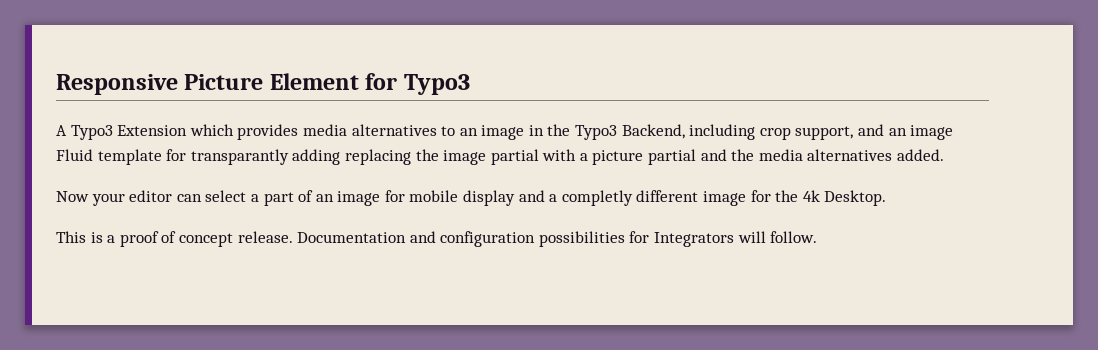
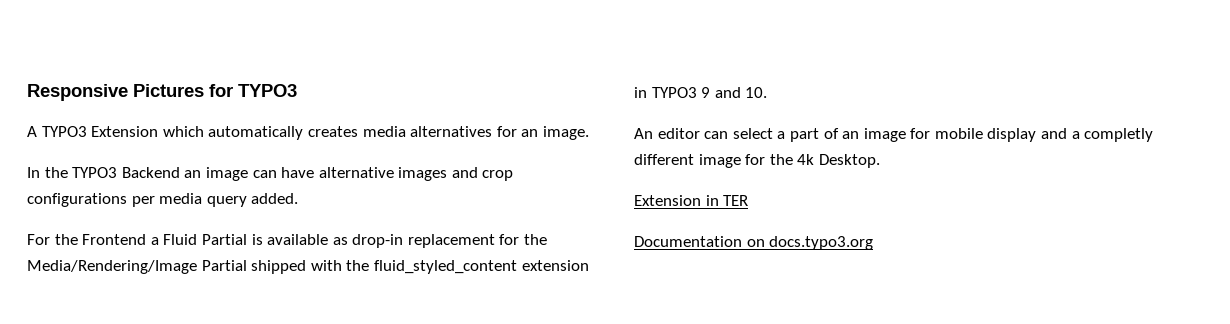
- Responsive Picture Element for Typo3
+ Responsive Pictures for TYPO3
- A Typo3 Extension which provides media alternatives to an image in the Typo3 Backend, including crop support, and an image Fluid template for transparantly adding replacing the image partial with a picture partial and the media alternatives added.
- Now your editor can select a part of an image for mobile display and a completly different image for the 4k Desktop.
+ A TYPO3 Extension which automatically creates media alternatives for an image.
+ In the TYPO3 Backend an image can have alternative images and crop configurations per media query added.
+ For the Frontend a Fluid Partial is available as drop-in replacement for the Media/Rendering/Image Partial shipped with the fluid_styled_content extension in TYPO3 9 and 10.
+ An editor can select a part of an image for mobile display and a completly different image for the 4k Desktop.
- This is a proof of concept release. Documentation and configuration possibilities for Integrators will follow.
+ Extension in TER
+ Documentation on docs.typo3.org

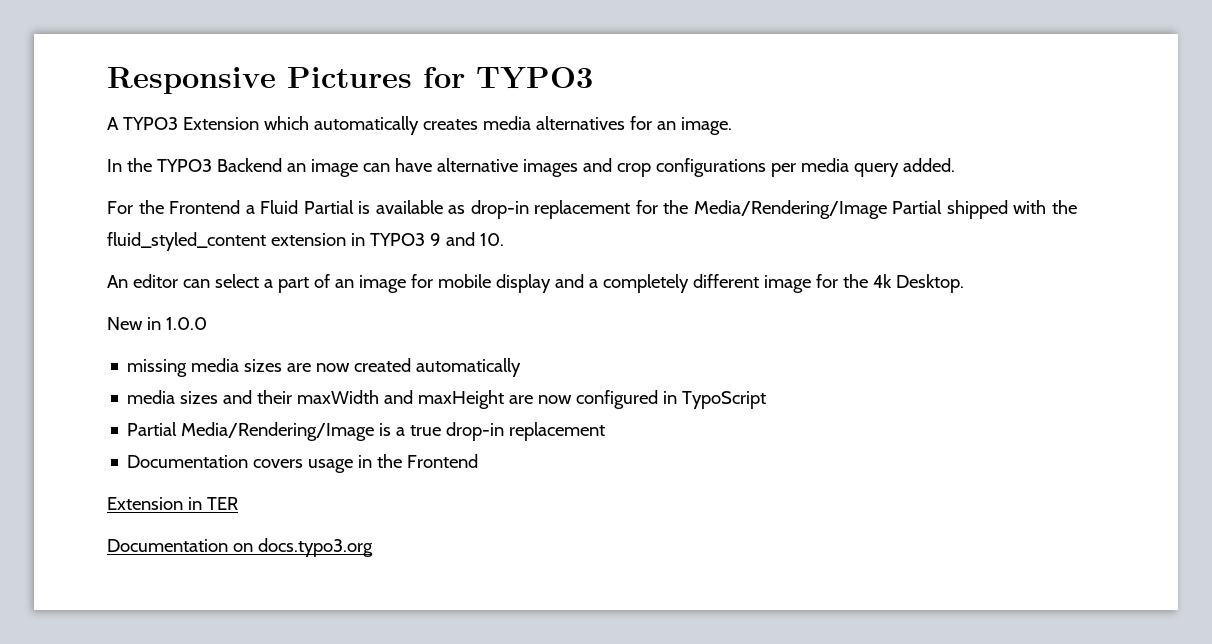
- An editor can select a part of an image for mobile display and a completly different image for the 4k Desktop.
+ An editor can select a part of an image for mobile display and a completely different image for the 4k Desktop.
+ New in 1.0.0
+ missing media sizes are now created automatically
+ media sizes and their maxWidth and maxHeight are now configured in TypoScript
+ Partial Media/Rendering/Image is a true drop-in replacement
+ Documentation covers usage in the Frontend

